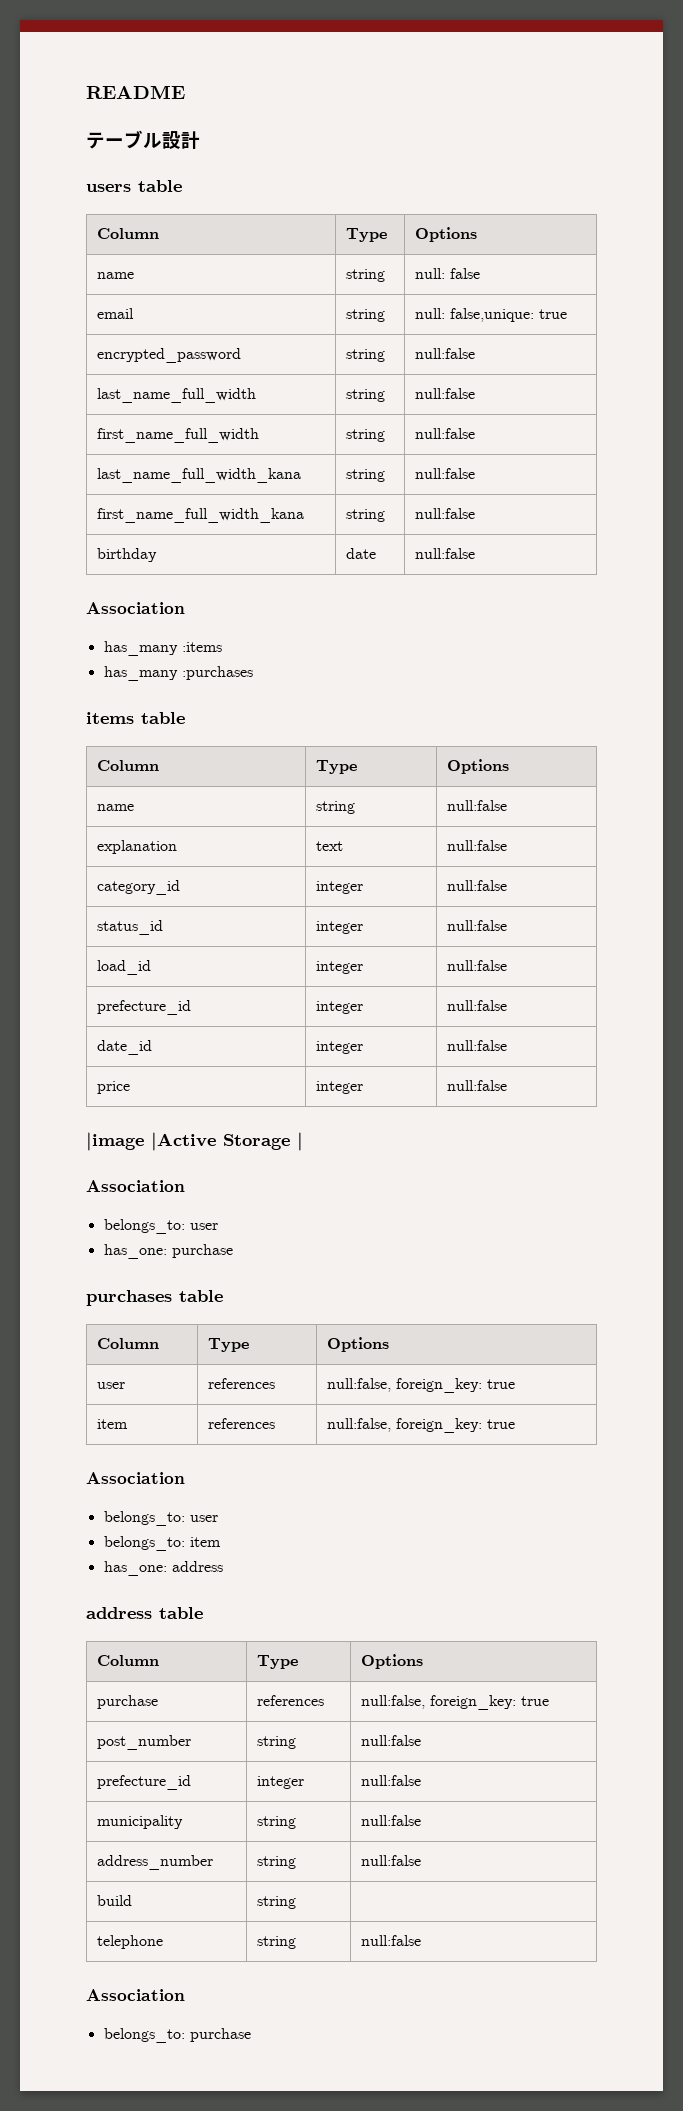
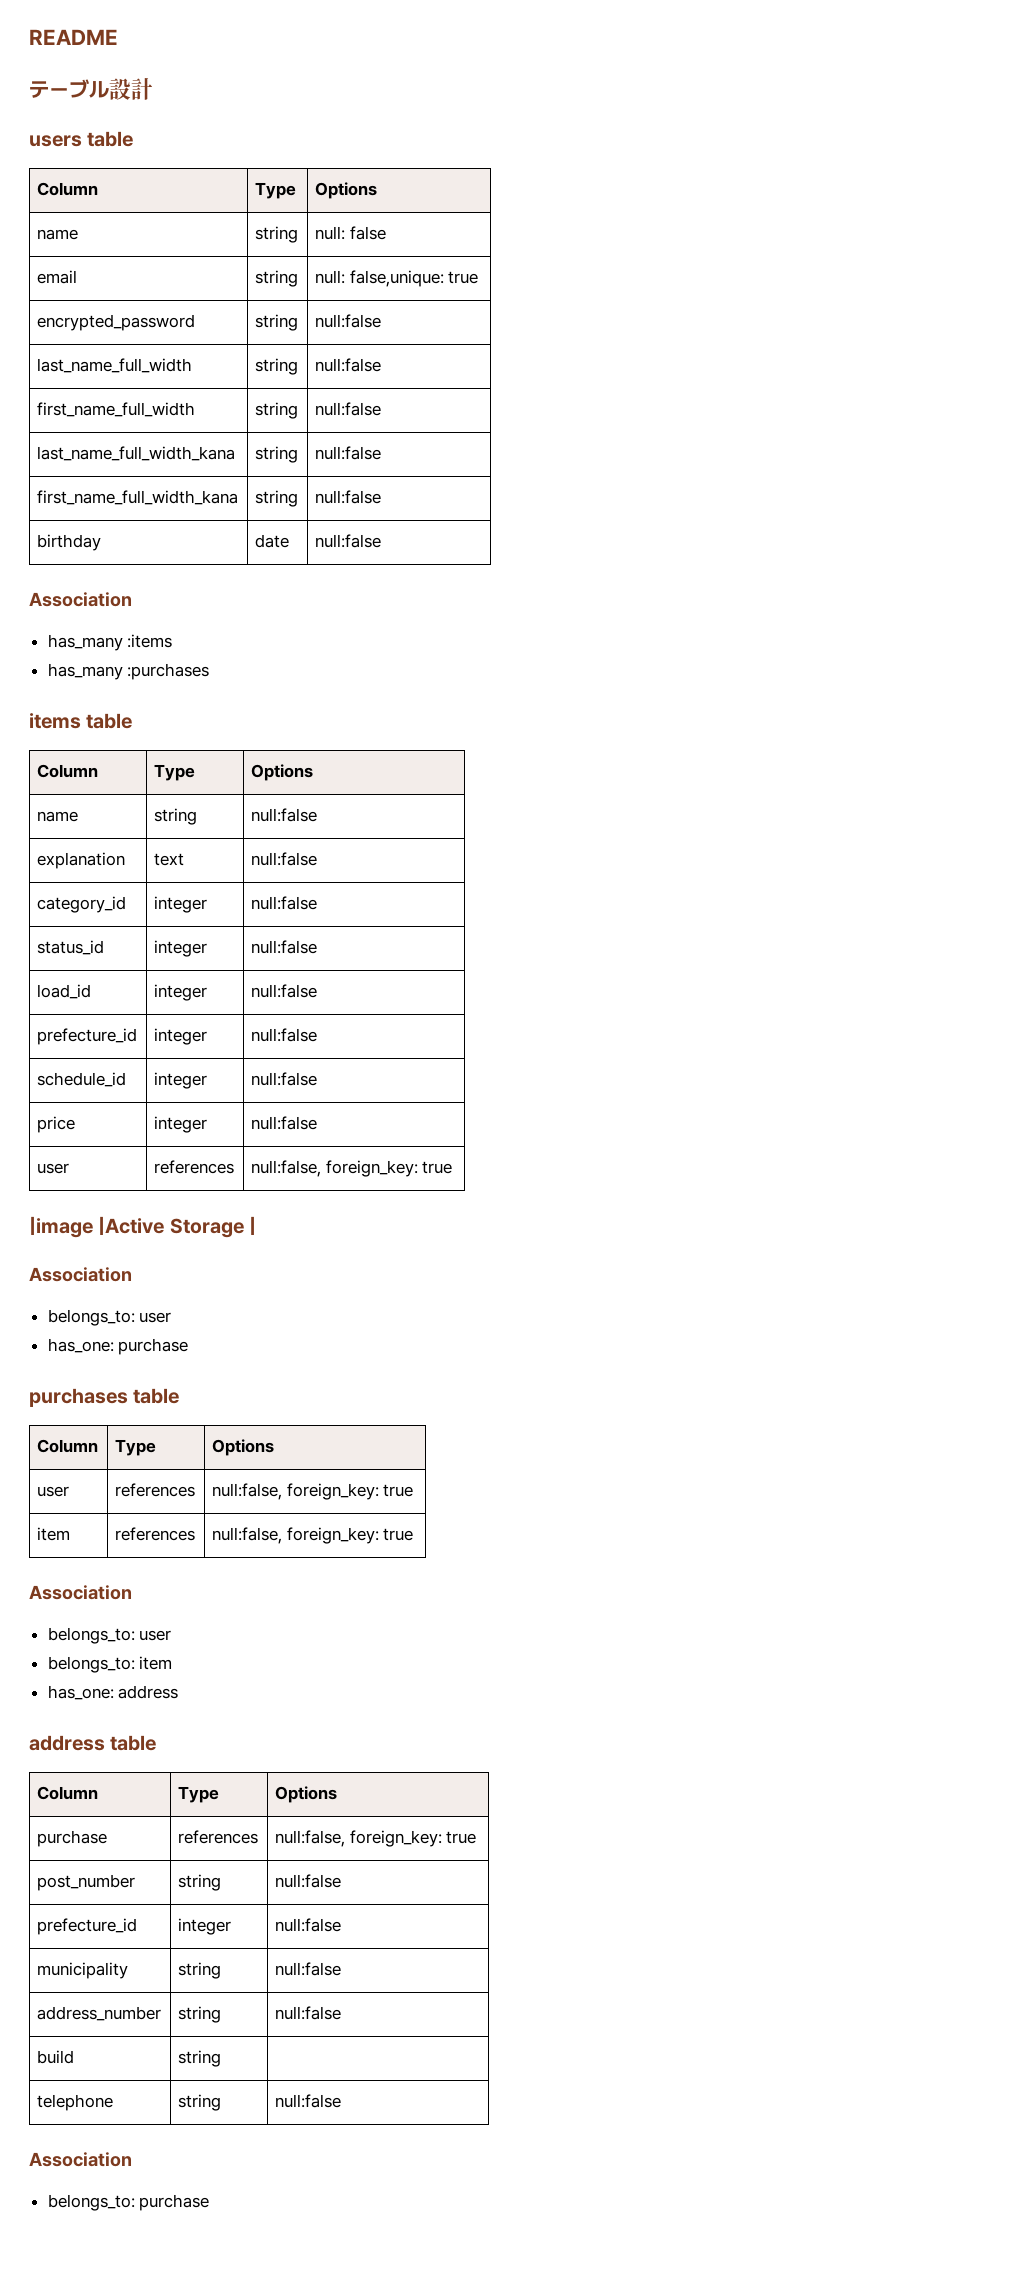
- date_id | integer | null:false
+ schedule_id | integer | null:false
  price | integer | null:false
+ user | references | null:false, foreign_key: true

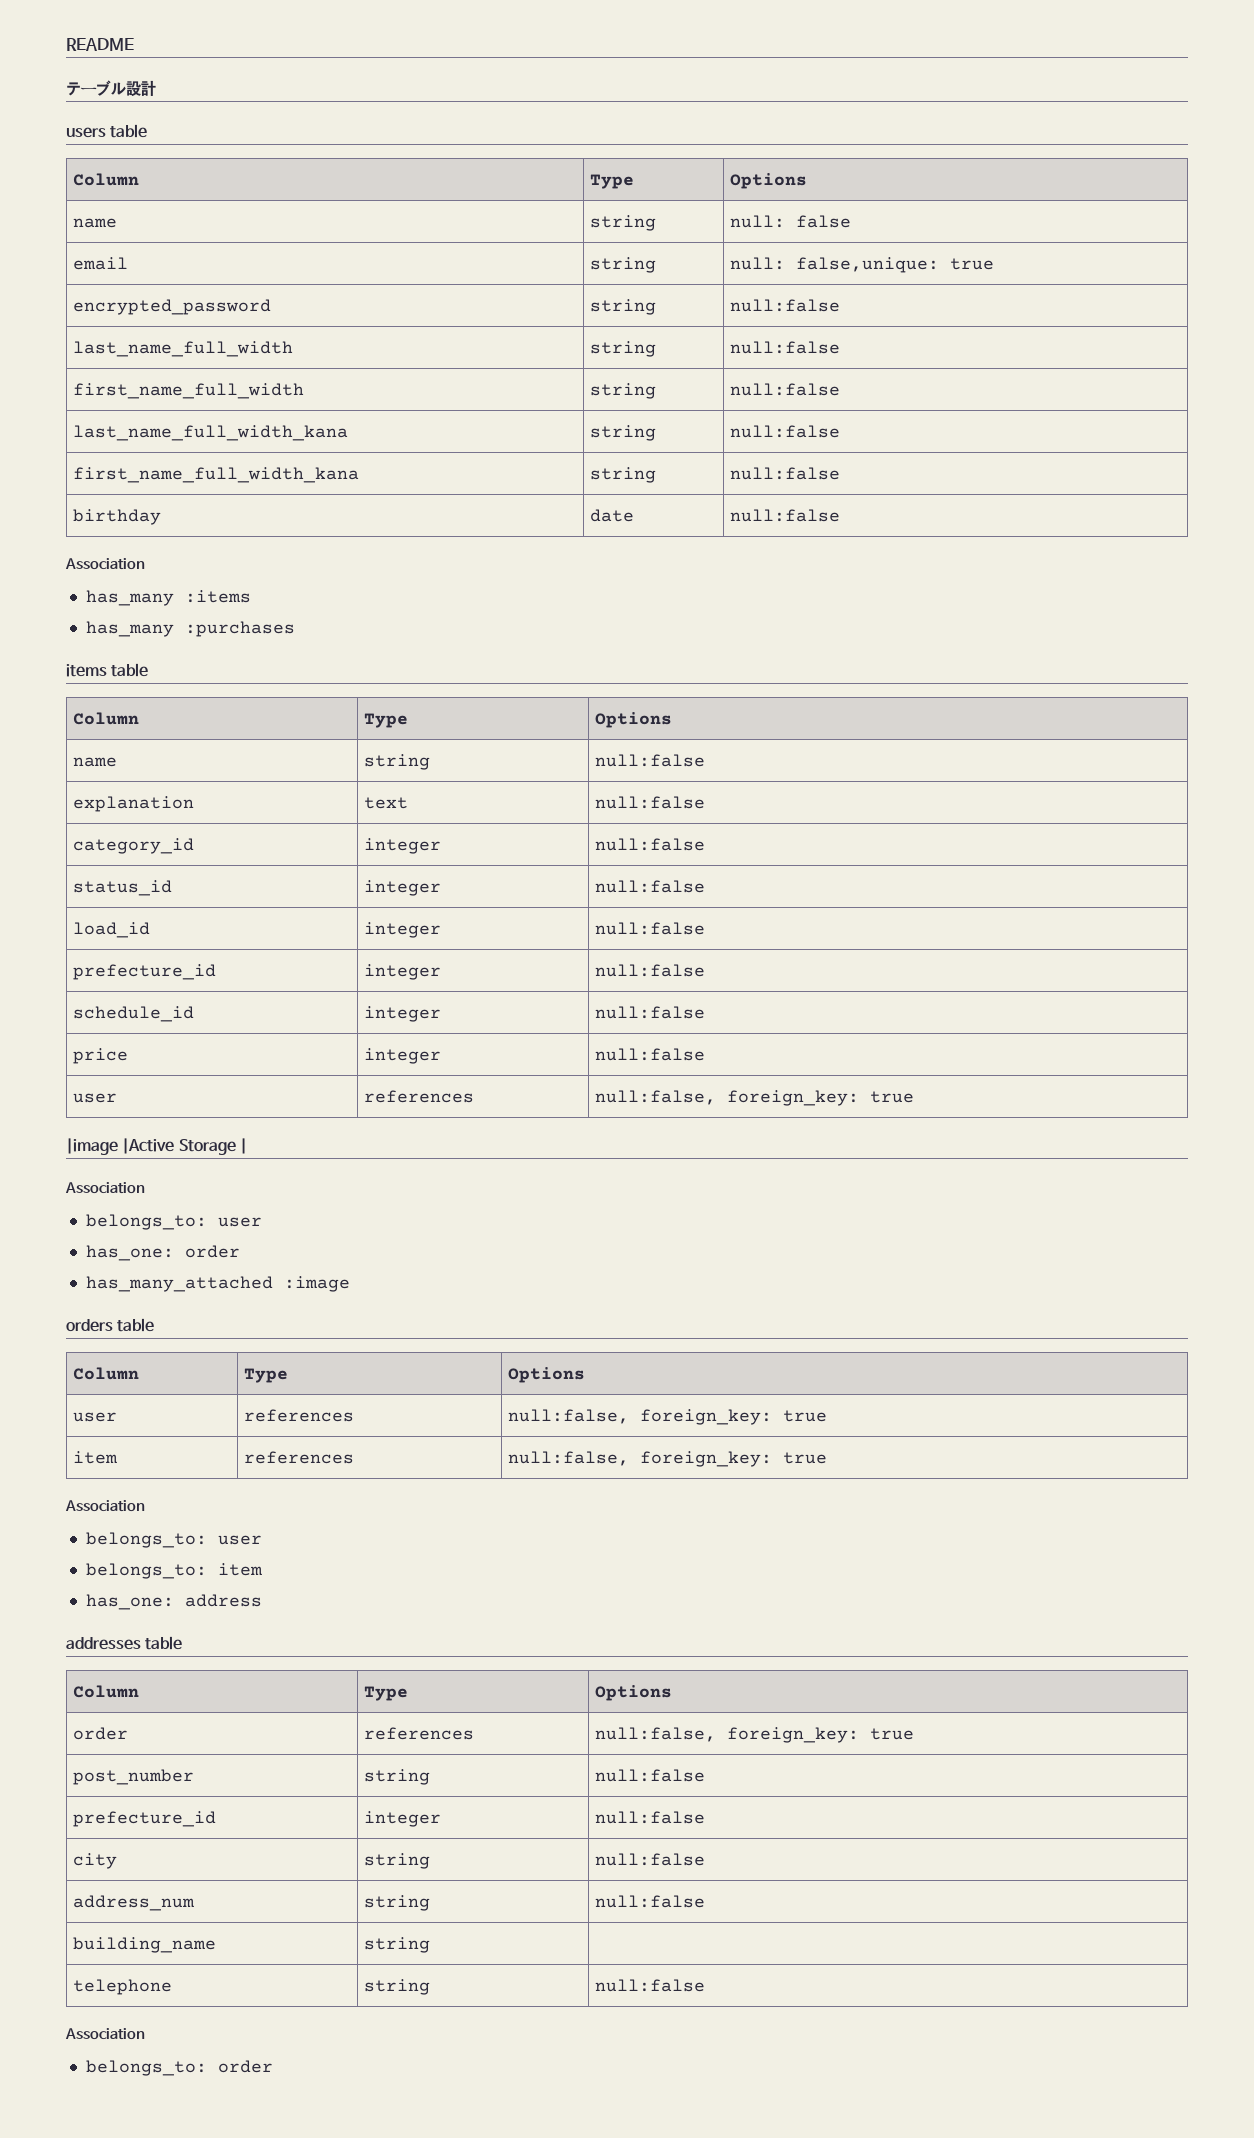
- has_one: purchase
- purchases table
+ has_one: order
+ has_many_attached :image
+ orders table
- address table
+ addresses table
  Column | Type | Options
- purchase | references | null:false, foreign_key: true
+ order | references | null:false, foreign_key: true
- municipality | string | null:false
- address_number | string | null:false
- build | string |
+ city | string | null:false
+ address_num | string | null:false
+ building_name | string |
- belongs_to: purchase
+ belongs_to: order

